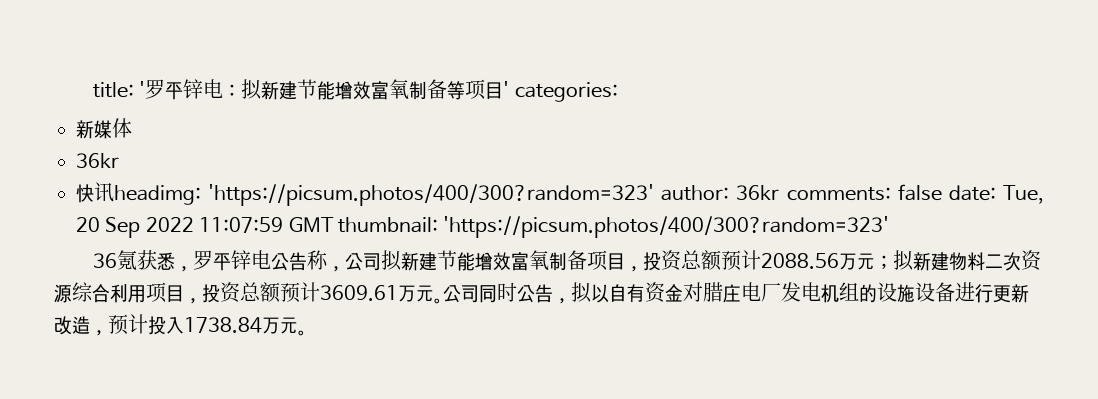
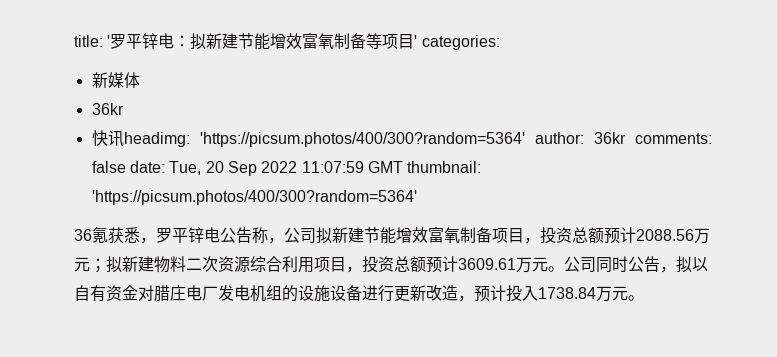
- 快讯headimg: 'https://picsum.photos/400/300?random=323' author: 36kr comments: false date: Tue, 20 Sep 2022 11:07:59 GMT thumbnail: 'https://picsum.photos/400/300?random=323'
+ 快讯headimg: 'https://picsum.photos/400/300?random=5364' author: 36kr comments: false date: Tue, 20 Sep 2022 11:07:59 GMT thumbnail: 'https://picsum.photos/400/300?random=5364'

